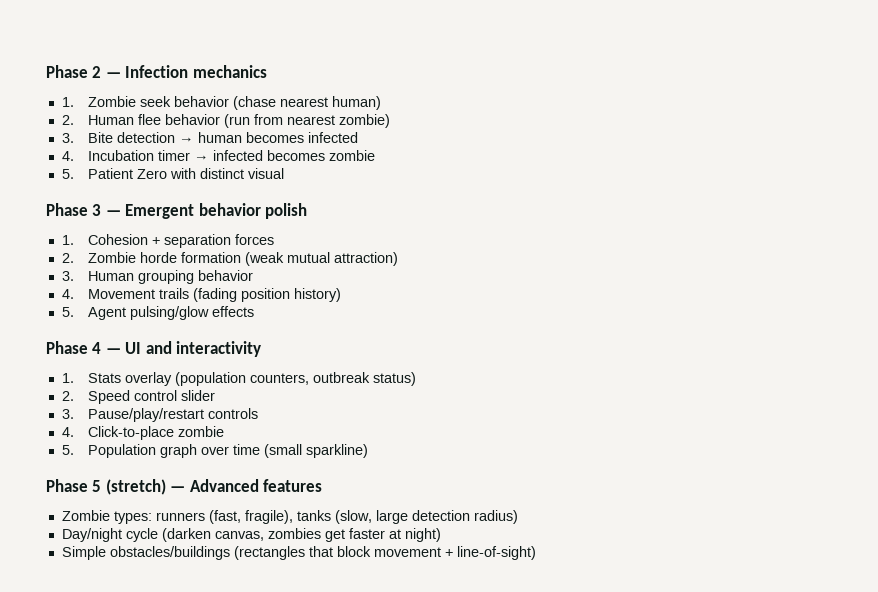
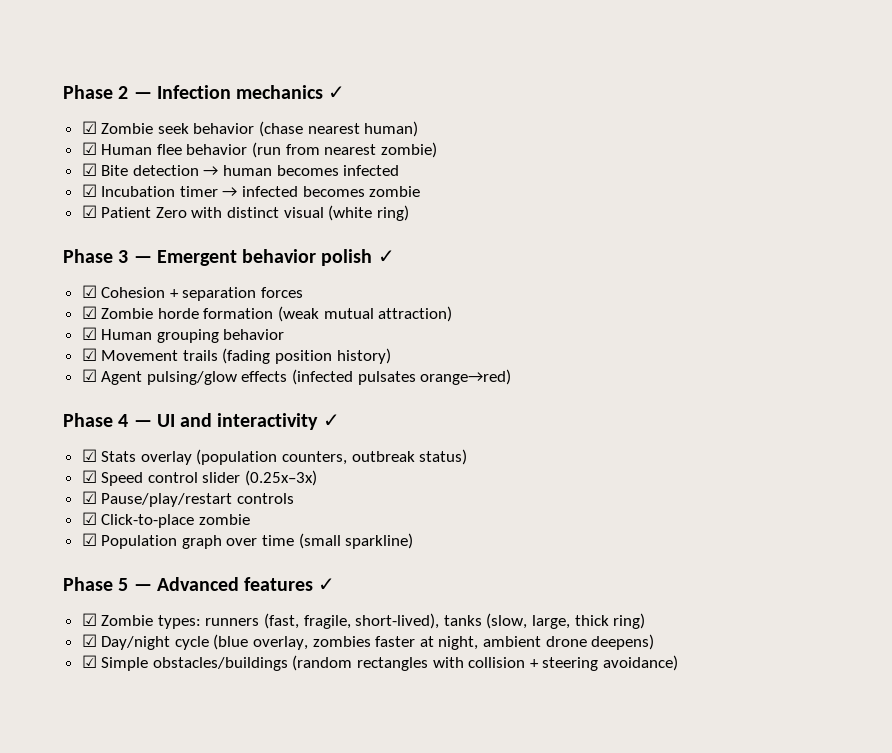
- Phase 2 — Infection mechanics
- 1. Zombie seek behavior (chase nearest human)
+ Phase 2 — Infection mechanics ✓
+ ☑ Zombie seek behavior (chase nearest human)
- 2. Human flee behavior (run from nearest zombie)
+ ☑ Human flee behavior (run from nearest zombie)
- 3. Bite detection → human becomes infected
+ ☑ Bite detection → human becomes infected
- 4. Incubation timer → infected becomes zombie
+ ☑ Incubation timer → infected becomes zombie
- 5. Patient Zero with distinct visual
+ ☑ Patient Zero with distinct visual (white ring)
- Phase 3 — Emergent behavior polish
- 1. Cohesion + separation forces
+ Phase 3 — Emergent behavior polish ✓
+ ☑ Cohesion + separation forces
- 2. Zombie horde formation (weak mutual attraction)
+ ☑ Zombie horde formation (weak mutual attraction)
- 3. Human grouping behavior
+ ☑ Human grouping behavior
- 4. Movement trails (fading position history)
+ ☑ Movement trails (fading position history)
- 5. Agent pulsing/glow effects
+ ☑ Agent pulsing/glow effects (infected pulsates orange→red)
- Phase 4 — UI and interactivity
- 1. Stats overlay (population counters, outbreak status)
+ Phase 4 — UI and interactivity ✓
+ ☑ Stats overlay (population counters, outbreak status)
- 2. Speed control slider
- 3. Pause/play/restart controls
+ ☑ Speed control slider (0.25x–3x)
+ ☑ Pause/play/restart controls
- 4. Click-to-place zombie
+ ☑ Click-to-place zombie
- 5. Population graph over time (small sparkline)
+ ☑ Population graph over time (small sparkline)
- Phase 5 (stretch) — Advanced features
- Zombie types: runners (fast, fragile), tanks (slow, large detection radius)
- Day/night cycle (darken canvas, zombies get faster at night)
- Simple obstacles/buildings (rectangles that block movement + line-of-sight)
+ Phase 5 — Advanced features ✓
+ ☑ Zombie types: runners (fast, fragile, short-lived), tanks (slow, large, thick ring)
+ ☑ Day/night cycle (blue overlay, zombies faster at night, ambient drone deepens)
+ ☑ Simple obstacles/buildings (random rectangles with collision + steering avoidance)

